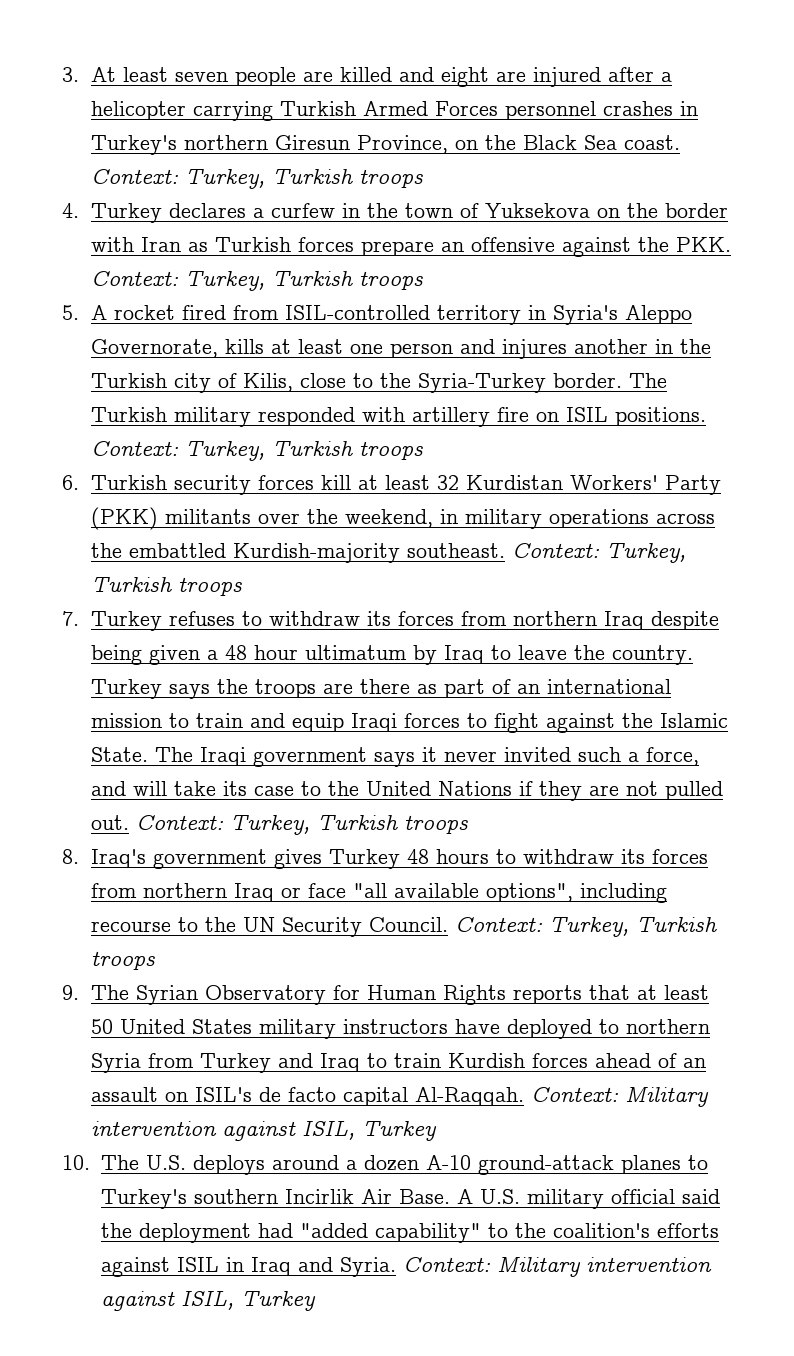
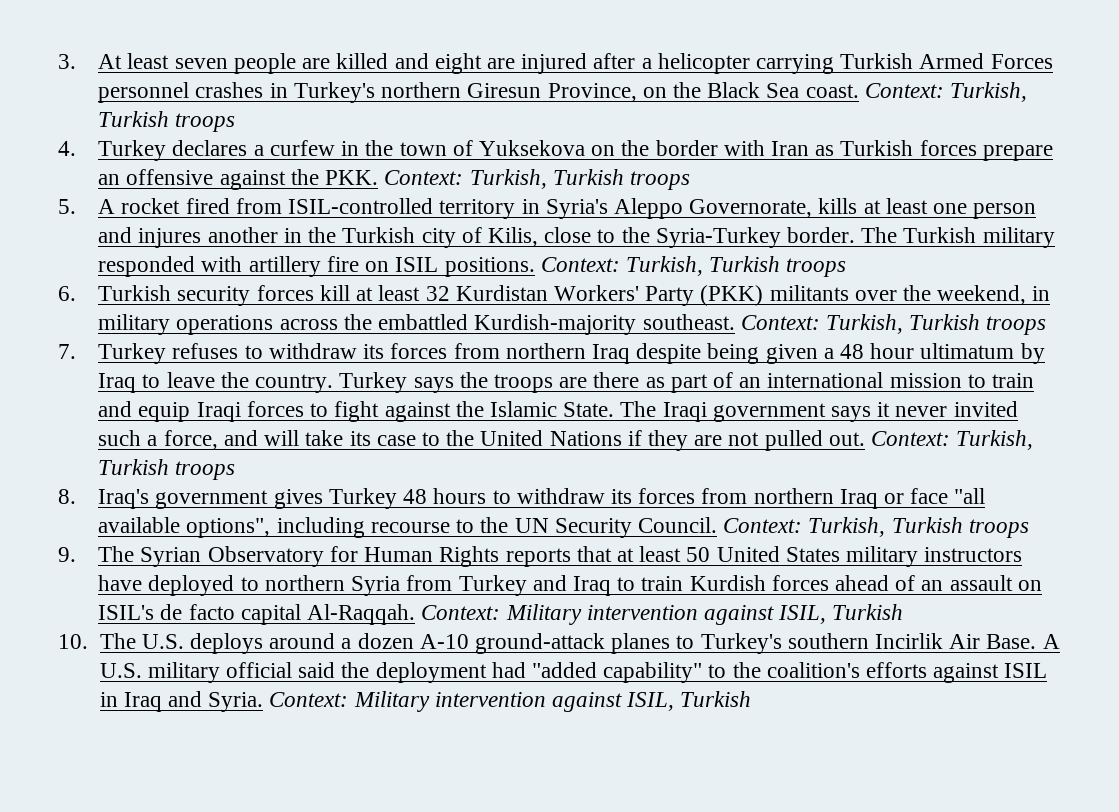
- 3. At least seven people are killed and eight are injured after a helicopter carrying Turkish Armed Forces personnel crashes in Turkey's northern Giresun Province, on the Black Sea coast. Context: Turkey, Turkish troops
+ 3. At least seven people are killed and eight are injured after a helicopter carrying Turkish Armed Forces personnel crashes in Turkey's northern Giresun Province, on the Black Sea coast. Context: Turkish, Turkish troops
- 4. Turkey declares a curfew in the town of Yuksekova on the border with Iran as Turkish forces prepare an offensive against the PKK. Context: Turkey, Turkish troops
+ 4. Turkey declares a curfew in the town of Yuksekova on the border with Iran as Turkish forces prepare an offensive against the PKK. Context: Turkish, Turkish troops
- The Turkish military responded with artillery fire on ISIL positions. Context: Turkey, Turkish troops
+ The Turkish military responded with artillery fire on ISIL positions. Context: Turkish, Turkish troops
- 6. Turkish security forces kill at least 32 Kurdistan Workers' Party (PKK) militants over the weekend, in military operations across the embattled Kurdish-majority southeast. Context: Turkey, Turkish troops
+ 6. Turkish security forces kill at least 32 Kurdistan Workers' Party (PKK) militants over the weekend, in military operations across the embattled Kurdish-majority southeast. Context: Turkish, Turkish troops
- The Iraqi government says it never invited such a force, and will take its case to the United Nations if they are not pulled out. Context: Turkey, Turkish troops
+ The Iraqi government says it never invited such a force, and will take its case to the United Nations if they are not pulled out. Context: Turkish, Turkish troops
- 8. Iraq's government gives Turkey 48 hours to withdraw its forces from northern Iraq or face "all available options", including recourse to the UN Security Council. Context: Turkey, Turkish troops
+ 8. Iraq's government gives Turkey 48 hours to withdraw its forces from northern Iraq or face "all available options", including recourse to the UN Security Council. Context: Turkish, Turkish troops
- 9. The Syrian Observatory for Human Rights reports that at least 50 United States military instructors have deployed to northern Syria from Turkey and Iraq to train Kurdish forces ahead of an assault on ISIL's de facto capital Al-Raqqah. Context: Military intervention against ISIL, Turkey
+ 9. The Syrian Observatory for Human Rights reports that at least 50 United States military instructors have deployed to northern Syria from Turkey and Iraq to train Kurdish forces ahead of an assault on ISIL's de facto capital Al-Raqqah. Context: Military intervention against ISIL, Turkish
- A U.S. military official said the deployment had "added capability" to the coalition's efforts against ISIL in Iraq and Syria. Context: Military intervention against ISIL, Turkey
+ A U.S. military official said the deployment had "added capability" to the coalition's efforts against ISIL in Iraq and Syria. Context: Military intervention against ISIL, Turkish

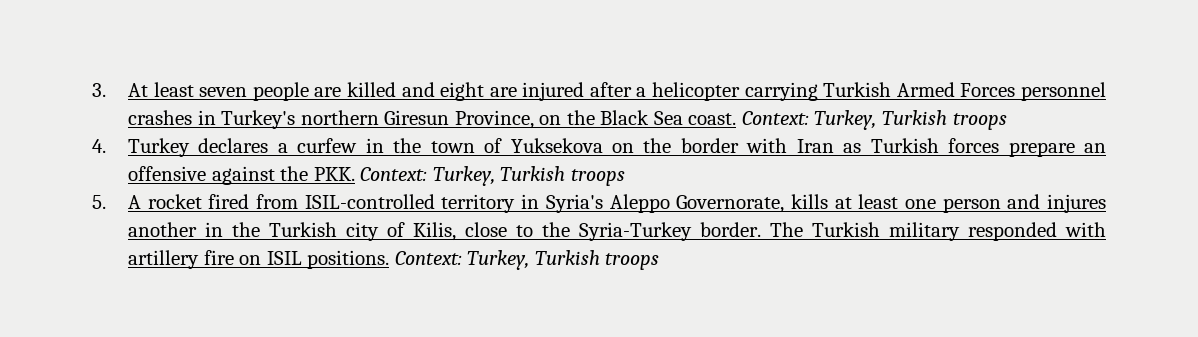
- 3. At least seven people are killed and eight are injured after a helicopter carrying Turkish Armed Forces personnel crashes in Turkey's northern Giresun Province, on the Black Sea coast. Context: Turkish, Turkish troops
+ 3. At least seven people are killed and eight are injured after a helicopter carrying Turkish Armed Forces personnel crashes in Turkey's northern Giresun Province, on the Black Sea coast. Context: Turkey, Turkish troops
- 4. Turkey declares a curfew in the town of Yuksekova on the border with Iran as Turkish forces prepare an offensive against the PKK. Context: Turkish, Turkish troops
+ 4. Turkey declares a curfew in the town of Yuksekova on the border with Iran as Turkish forces prepare an offensive against the PKK. Context: Turkey, Turkish troops
- The Turkish military responded with artillery fire on ISIL positions. Context: Turkish, Turkish troops
- 6. Turkish security forces kill at least 32 Kurdistan Workers' Party (PKK) militants over the weekend, in military operations across the embattled Kurdish-majority southeast. Context: Turkish, Turkish troops
- 7. Turkey refuses to withdraw its forces from northern Iraq despite being given a 48 hour ultimatum by Iraq to leave the country. Turkey says the troops are there as part of an international mission to train and equip Iraqi forces to fight against the Islamic State. The Iraqi government says it never invited such a force, and will take its case to the United Nations if they are not pulled out. Context: Turkish, Turkish troops
- 8. Iraq's government gives Turkey 48 hours to withdraw its forces from northern Iraq or face "all available options", including recourse to the UN Security Council. Context: Turkish, Turkish troops
- 9. The Syrian Observatory for Human Rights reports that at least 50 United States military instructors have deployed to northern Syria from Turkey and Iraq to train Kurdish forces ahead of an assault on ISIL's de facto capital Al-Raqqah. Context: Military intervention against ISIL, Turkish
- 10. The U.S. deploys around a dozen A-10 ground-attack planes to Turkey's southern Incirlik Air Base. A U.S. military official said the deployment had "added capability" to the coalition's efforts against ISIL in Iraq and Syria. Context: Military intervention against ISIL, Turkish
+ The Turkish military responded with artillery fire on ISIL positions. Context: Turkey, Turkish troops

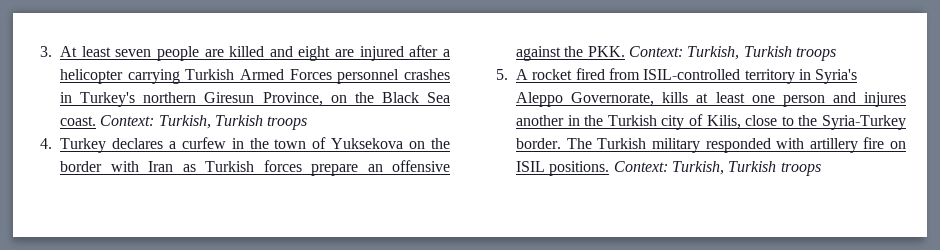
- 3. At least seven people are killed and eight are injured after a helicopter carrying Turkish Armed Forces personnel crashes in Turkey's northern Giresun Province, on the Black Sea coast. Context: Turkey, Turkish troops
+ 3. At least seven people are killed and eight are injured after a helicopter carrying Turkish Armed Forces personnel crashes in Turkey's northern Giresun Province, on the Black Sea coast. Context: Turkish, Turkish troops
- 4. Turkey declares a curfew in the town of Yuksekova on the border with Iran as Turkish forces prepare an offensive against the PKK. Context: Turkey, Turkish troops
+ 4. Turkey declares a curfew in the town of Yuksekova on the border with Iran as Turkish forces prepare an offensive against the PKK. Context: Turkish, Turkish troops
- The Turkish military responded with artillery fire on ISIL positions. Context: Turkey, Turkish troops
+ The Turkish military responded with artillery fire on ISIL positions. Context: Turkish, Turkish troops

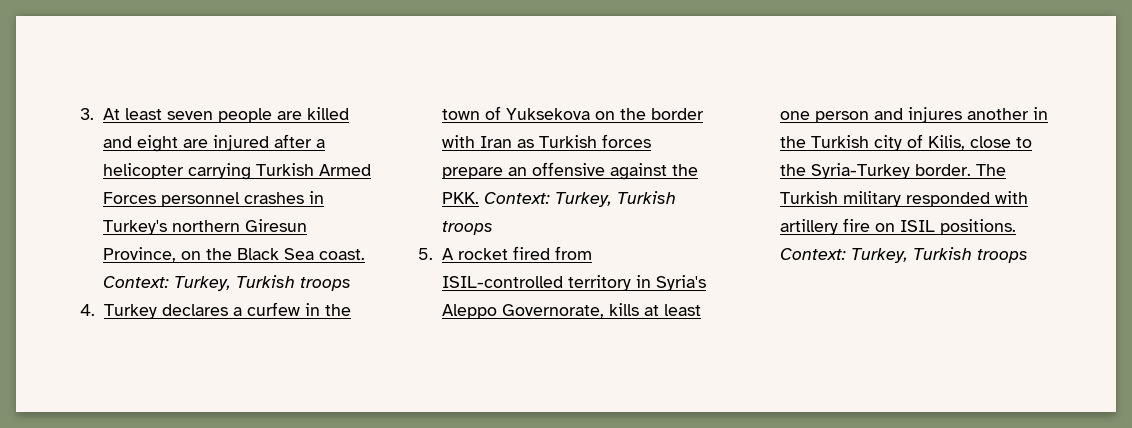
- 3. At least seven people are killed and eight are injured after a helicopter carrying Turkish Armed Forces personnel crashes in Turkey's northern Giresun Province, on the Black Sea coast. Context: Turkish, Turkish troops
+ 3. At least seven people are killed and eight are injured after a helicopter carrying Turkish Armed Forces personnel crashes in Turkey's northern Giresun Province, on the Black Sea coast. Context: Turkey, Turkish troops
- 4. Turkey declares a curfew in the town of Yuksekova on the border with Iran as Turkish forces prepare an offensive against the PKK. Context: Turkish, Turkish troops
+ 4. Turkey declares a curfew in the town of Yuksekova on the border with Iran as Turkish forces prepare an offensive against the PKK. Context: Turkey, Turkish troops
- The Turkish military responded with artillery fire on ISIL positions. Context: Turkish, Turkish troops
+ The Turkish military responded with artillery fire on ISIL positions. Context: Turkey, Turkish troops

